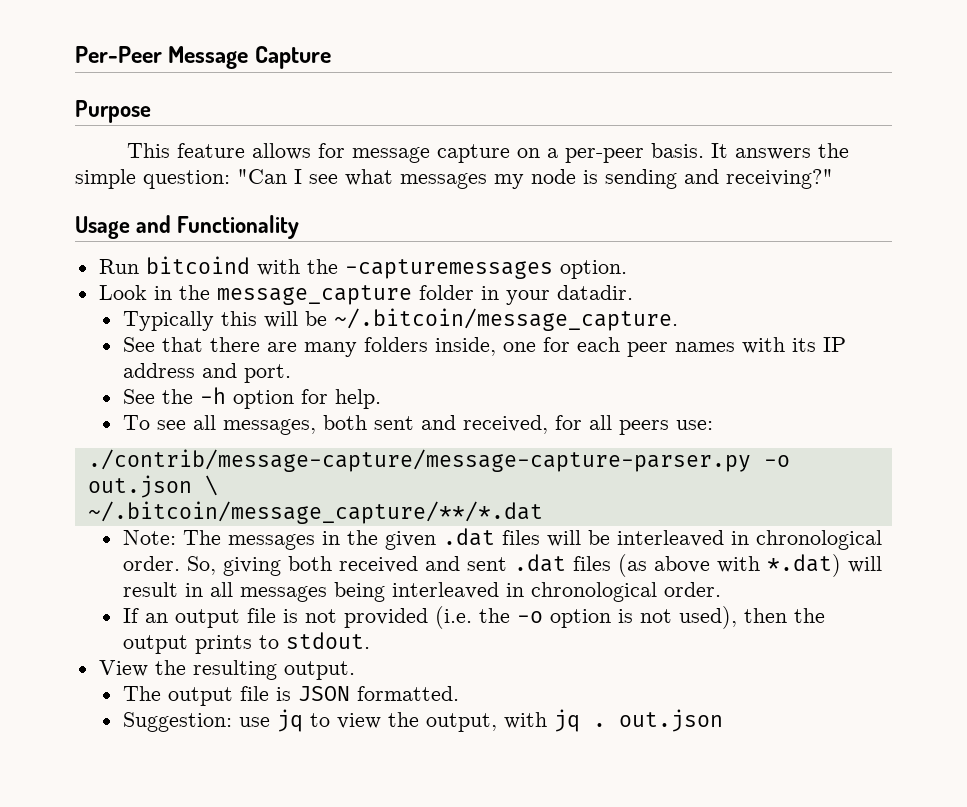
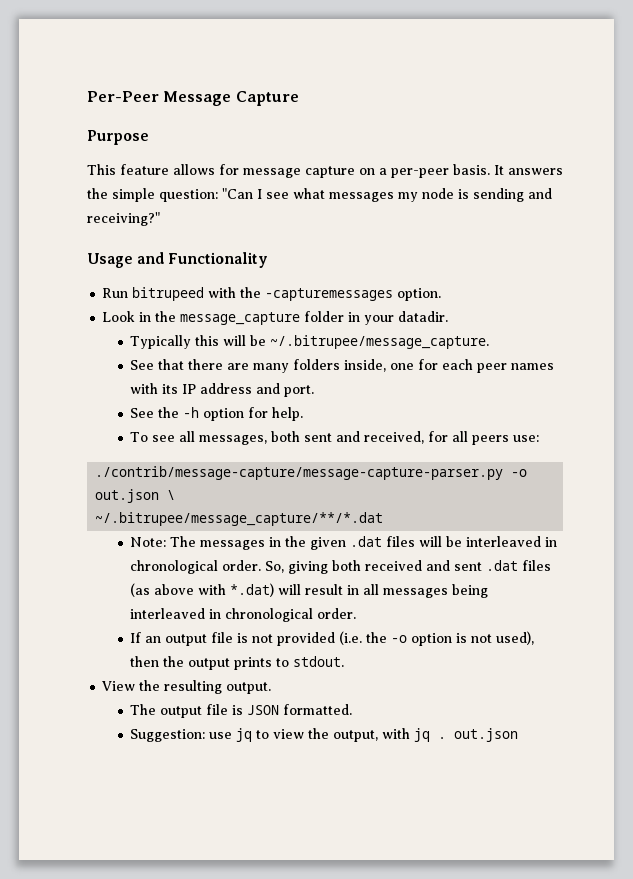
- Run bitcoind with the -capturemessages option.
+ Run bitrupeed with the -capturemessages option.
- Typically this will be ~/.bitcoin/message_capture.
+ Typically this will be ~/.bitrupee/message_capture.
- ~/.bitcoin/message_capture/**/*.dat
+ ~/.bitrupee/message_capture/**/*.dat

